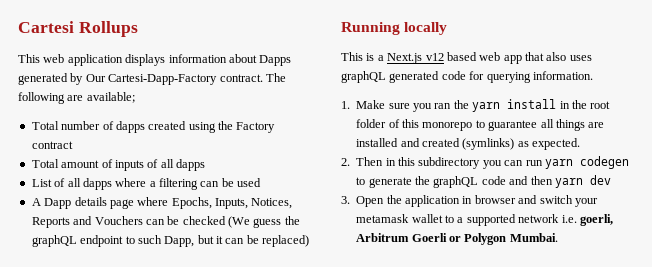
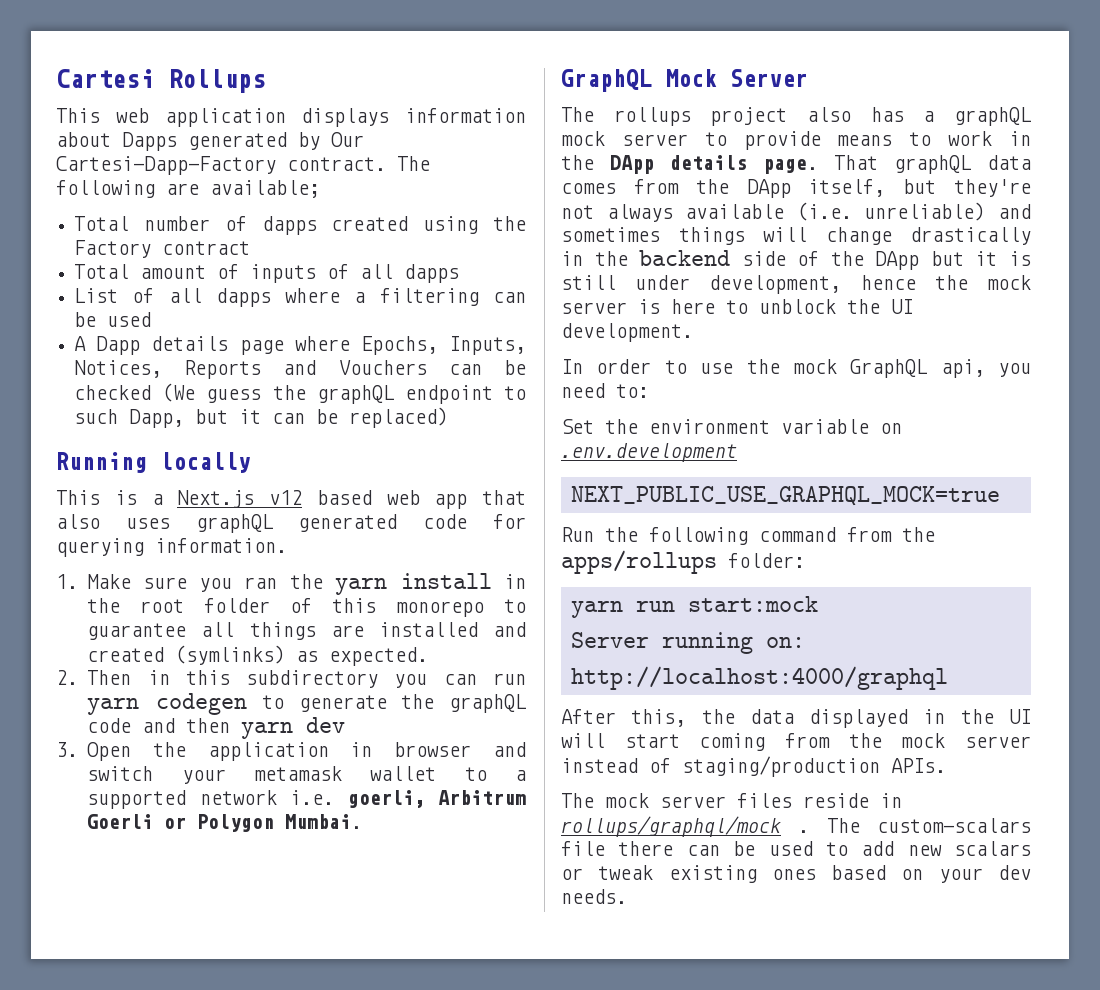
+ GraphQL Mock Server
+ The rollups project also has a graphQL mock server to provide means to work in the DApp details page. That graphQL data comes from the DApp itself, but they're not always available (i.e. unreliable) and sometimes things will change drastically in the backend side of the DApp but it is still under development, hence the mock server is here to unblock the UI development.
+ In order to use the mock GraphQL api, you need to:
+ Set the environment variable on .env.development
+ NEXT_PUBLIC_USE_GRAPHQL_MOCK=true
+ Run the following command from the apps/rollups folder:
+ yarn run start:mock
+ Server running on: http://localhost:4000/graphql
+ After this, the data displayed in the UI will start coming from the mock server instead of staging/production APIs.
+ The mock server files reside in rollups/graphql/mock . The custom-scalars file there can be used to add new scalars or tweak existing ones based on your dev needs.

